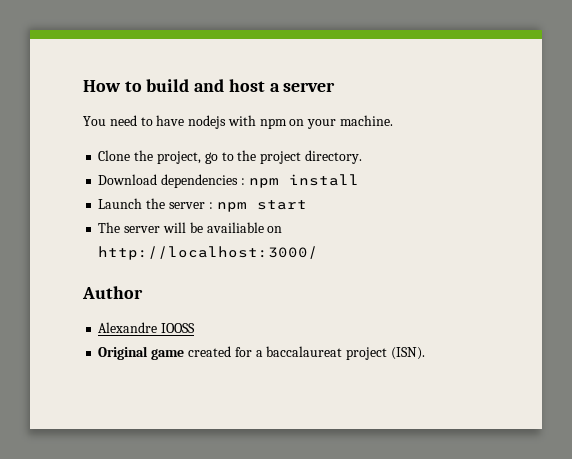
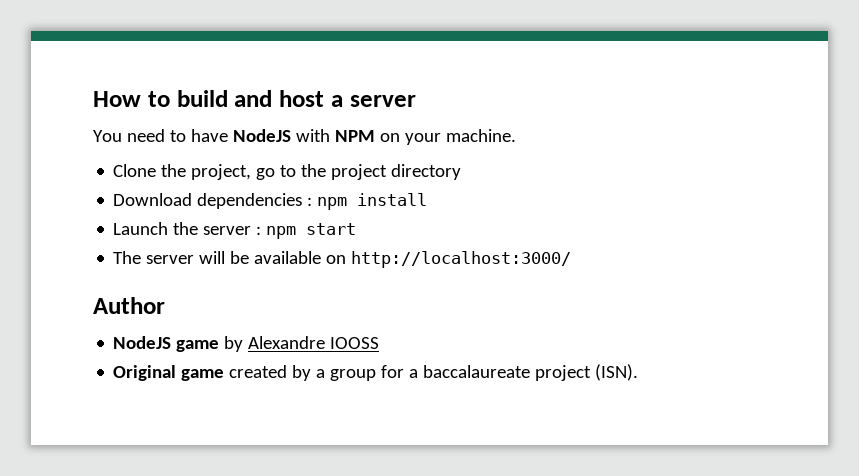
- You need to have nodejs with npm on your machine.
+ You need to have NodeJS with NPM on your machine.
- Clone the project, go to the project directory.
+ Clone the project, go to the project directory
- The server will be availiable on http://localhost:3000/
+ The server will be available on http://localhost:3000/
- Alexandre IOOSS
+ NodeJS game by Alexandre IOOSS
- Original game created for a baccalaureat project (ISN).
+ Original game created by a group for a baccalaureate project (ISN).

